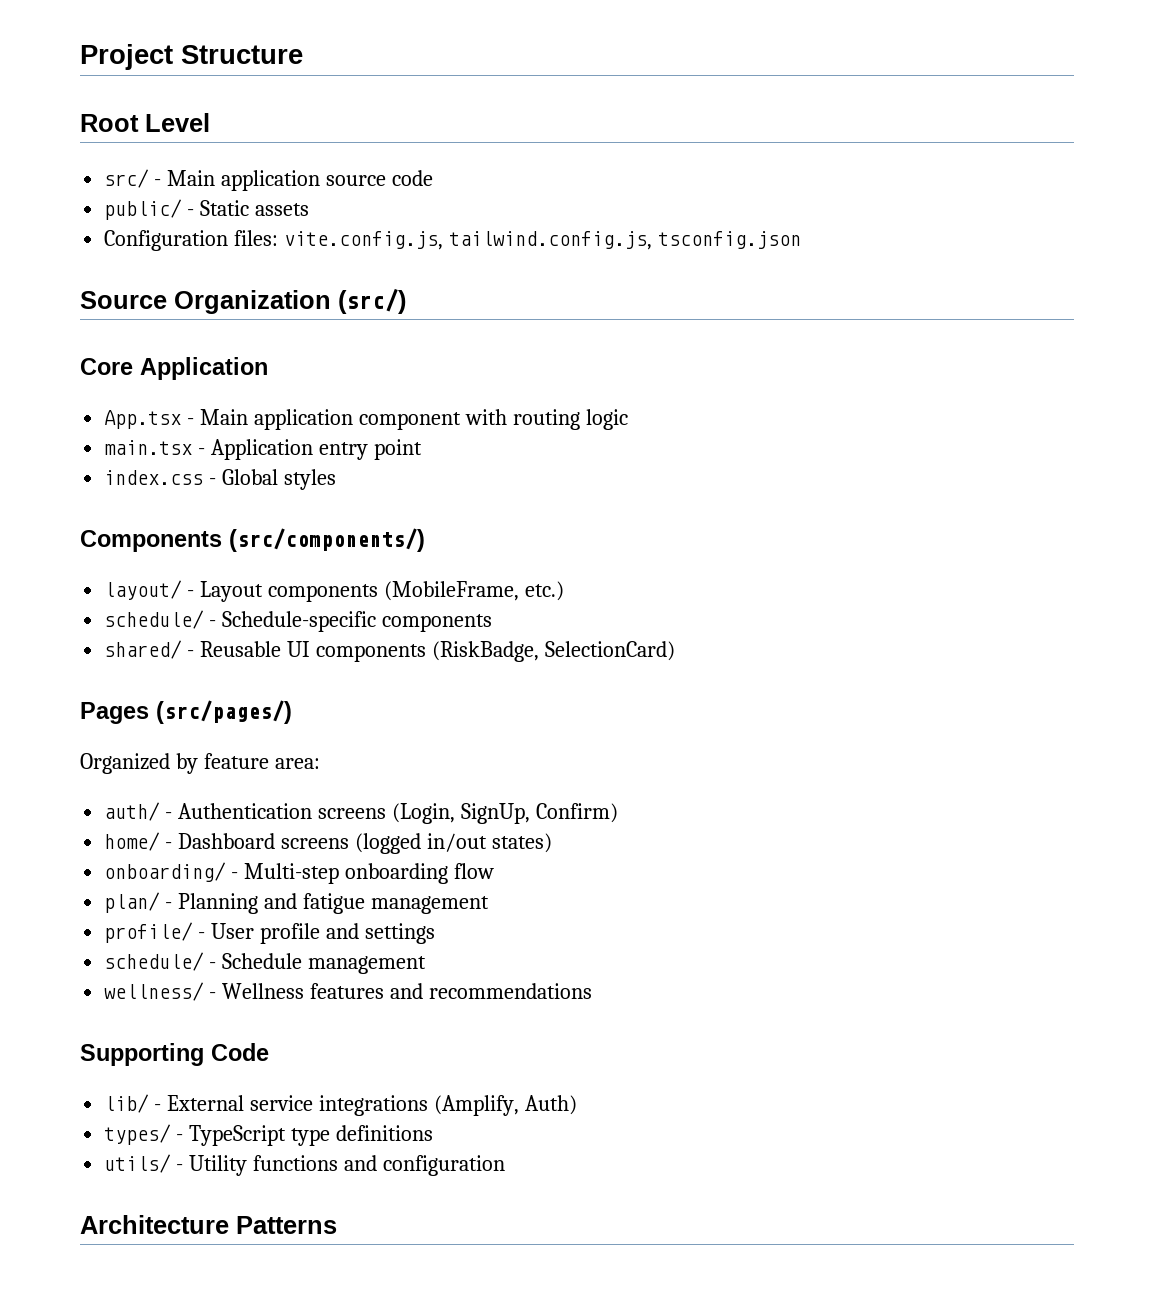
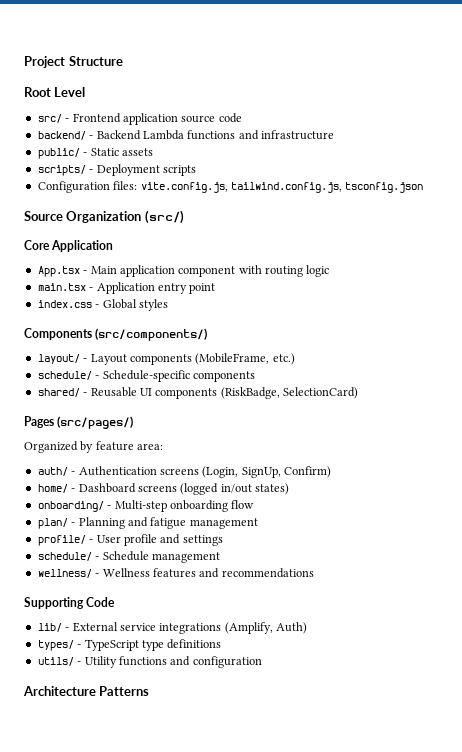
- src/ - Main application source code
+ src/ - Frontend application source code
+ backend/ - Backend Lambda functions and infrastructure
+ scripts/ - Deployment scripts

